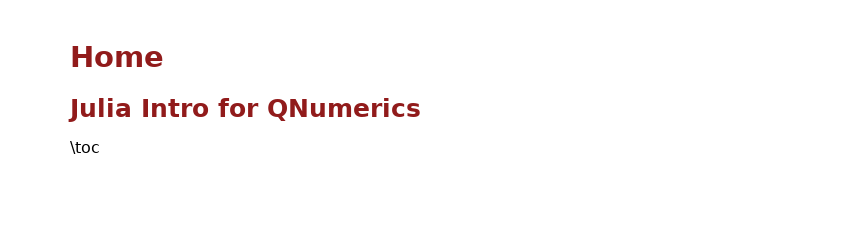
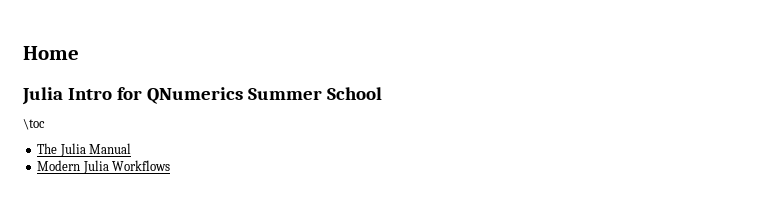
- Julia Intro for QNumerics
+ Julia Intro for QNumerics Summer School
+ The Julia Manual
+ Modern Julia Workflows

